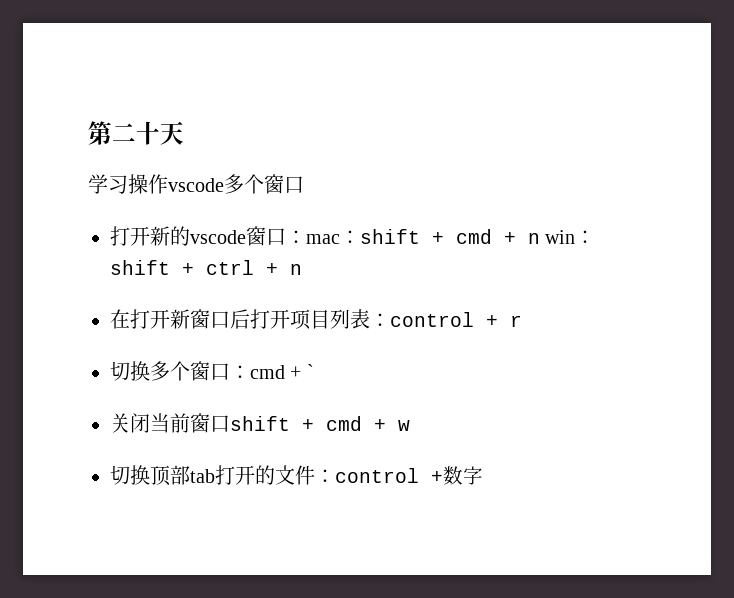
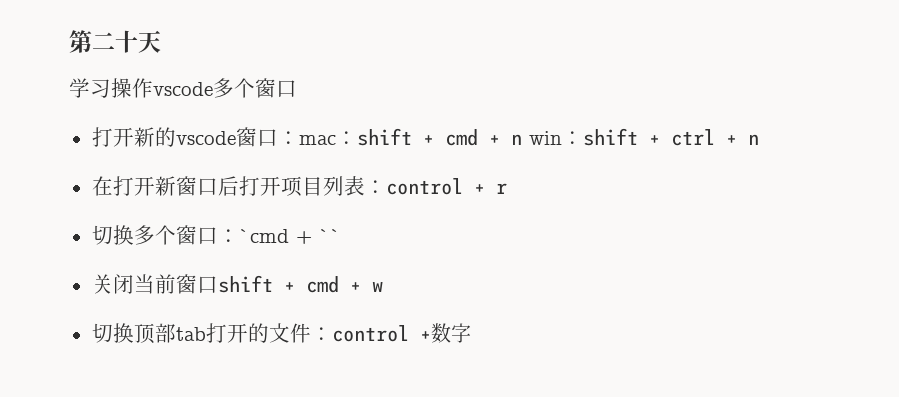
- 切换多个窗口：cmd + `
+ 切换多个窗口：`cmd + ``

